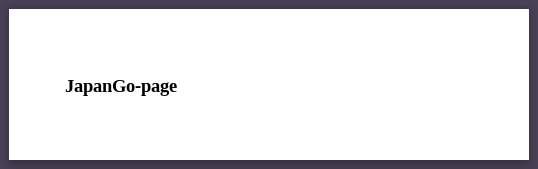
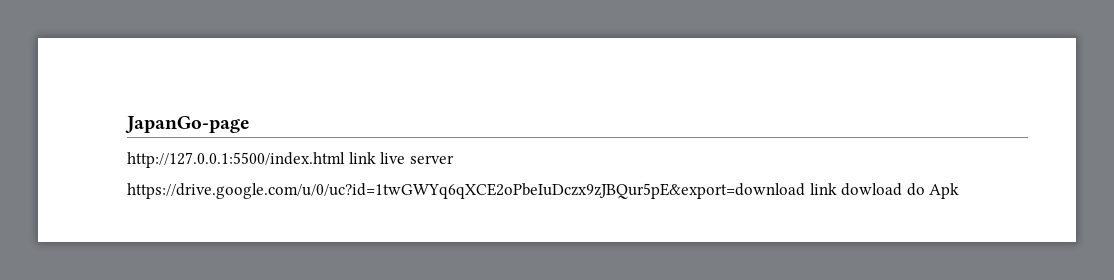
+ http://127.0.0.1:5500/index.html link live server
+ https://drive.google.com/u/0/uc?id=1twGWYq6qXCE2oPbeIuDczx9zJBQur5pE&export=download link dowload do Apk

